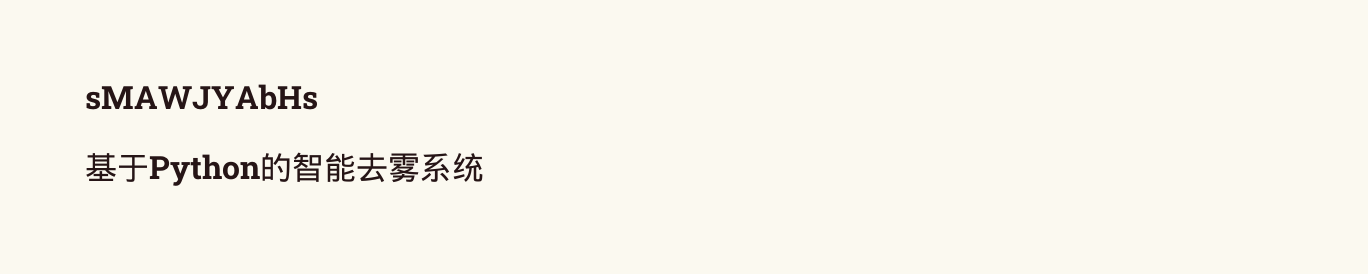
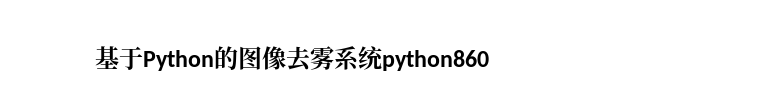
- sMAWJYAbHs
- 基于Python的智能去雾系统
+ 基于Python的图像去雾系统python860

